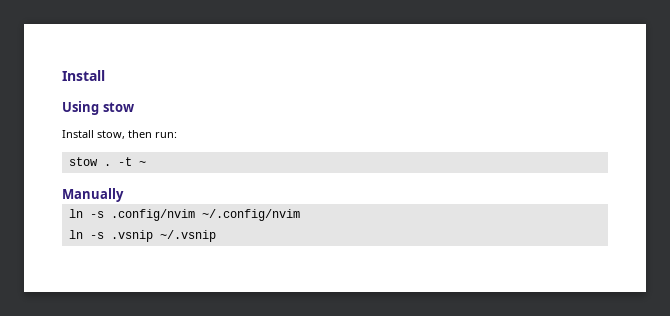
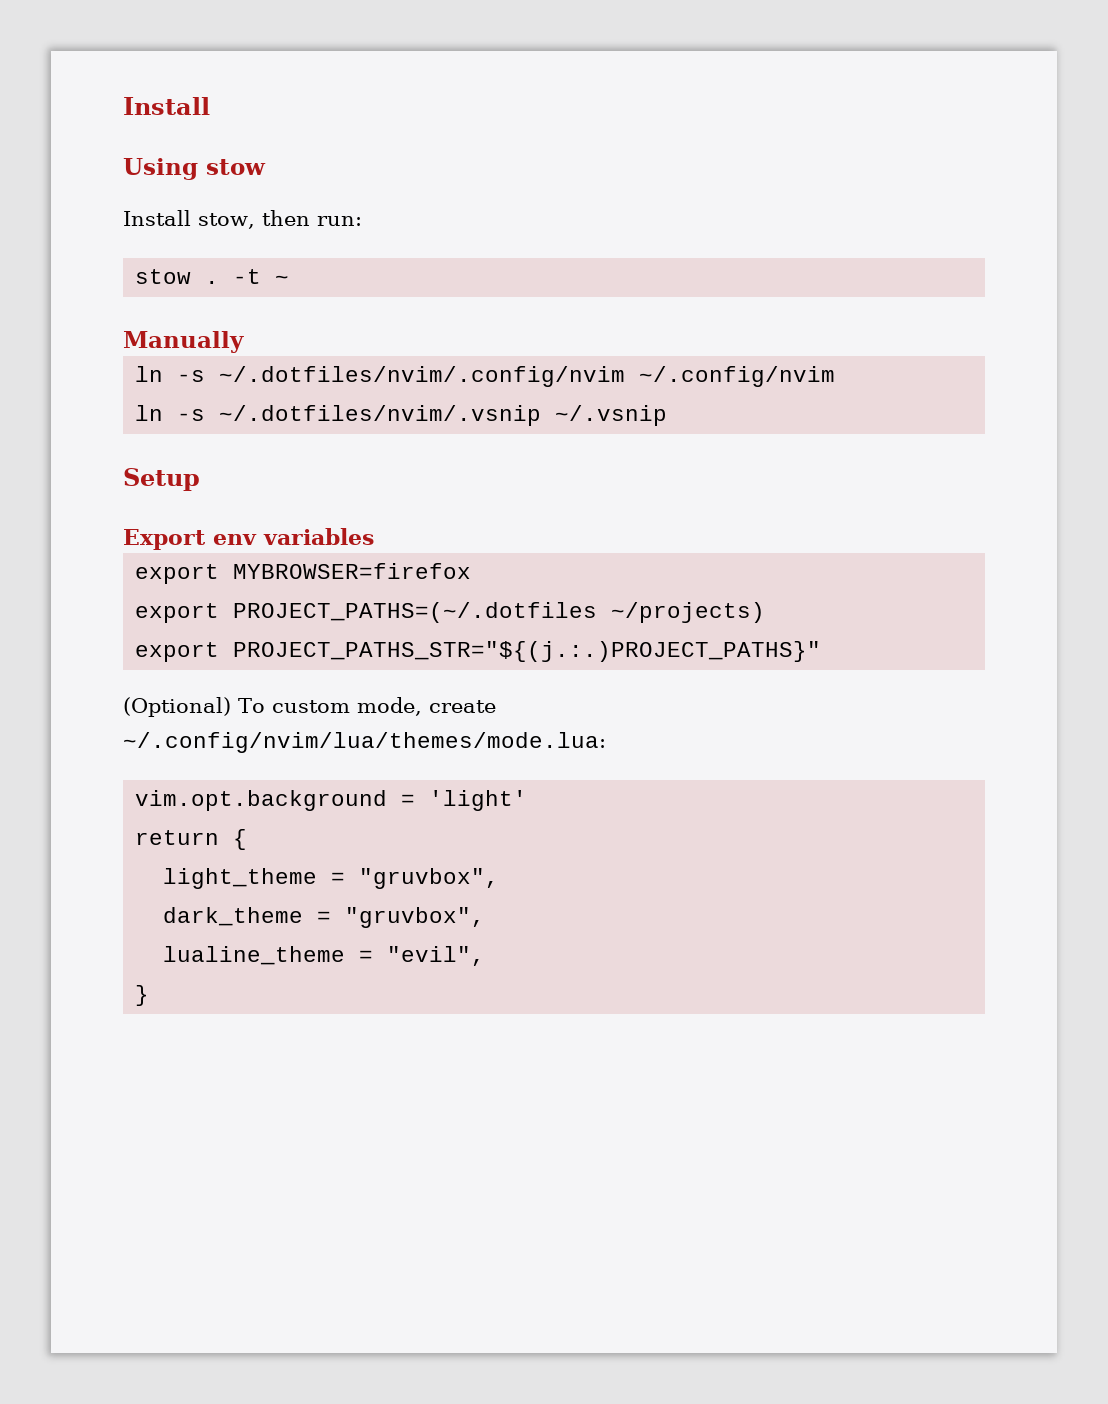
- ln -s .config/nvim ~/.config/nvim
+ ln -s ~/.dotfiles/nvim/.config/nvim ~/.config/nvim
- ln -s .vsnip ~/.vsnip
+ ln -s ~/.dotfiles/nvim/.vsnip ~/.vsnip
+ Setup
+ Export env variables
+ export MYBROWSER=firefox
+ export PROJECT_PATHS=(~/.dotfiles ~/projects)
+ export PROJECT_PATHS_STR="${(j.:.)PROJECT_PATHS}"
+ (Optional) To custom mode, create ~/.config/nvim/lua/themes/mode.lua:
+ vim.opt.background = 'light'
+ return {
+ light_theme = "gruvbox",
+ dark_theme = "gruvbox",
+ lualine_theme = "evil",
+ }

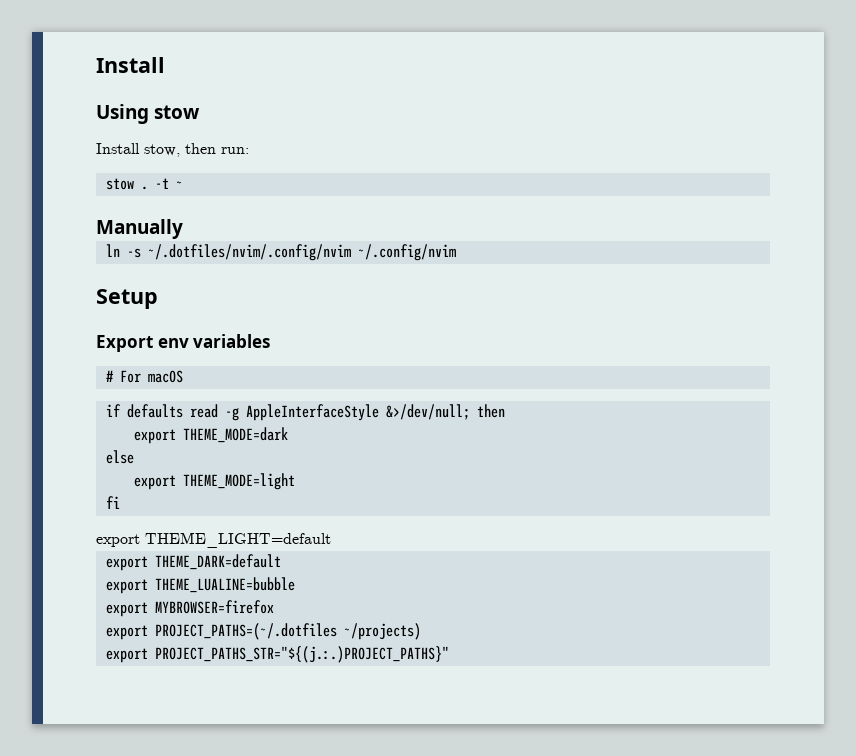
- ln -s ~/.dotfiles/nvim/.vsnip ~/.vsnip
+ # For macOS
+ if defaults read -g AppleInterfaceStyle &>/dev/null; then
+ export THEME_MODE=dark
+ else
+ export THEME_MODE=light
+ fi
+ export THEME_LIGHT=default
+ export THEME_DARK=default
+ export THEME_LUALINE=bubble
- (Optional) To custom mode, create ~/.config/nvim/lua/themes/mode.lua:
- vim.opt.background = 'light'
- return {
- light_theme = "gruvbox",
- dark_theme = "gruvbox",
- lualine_theme = "evil",
- }

